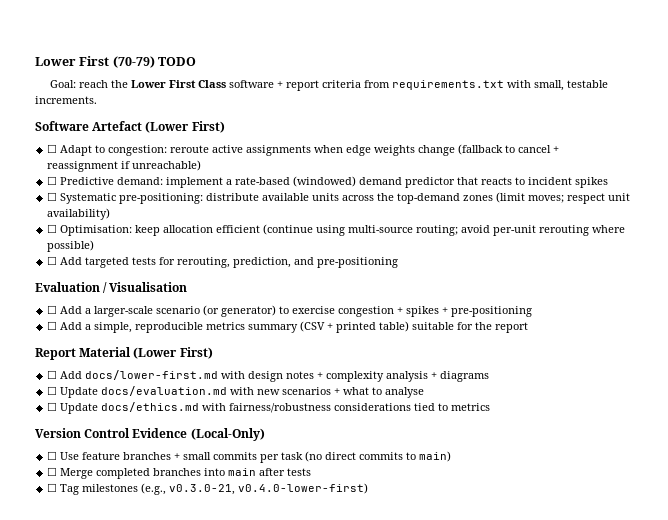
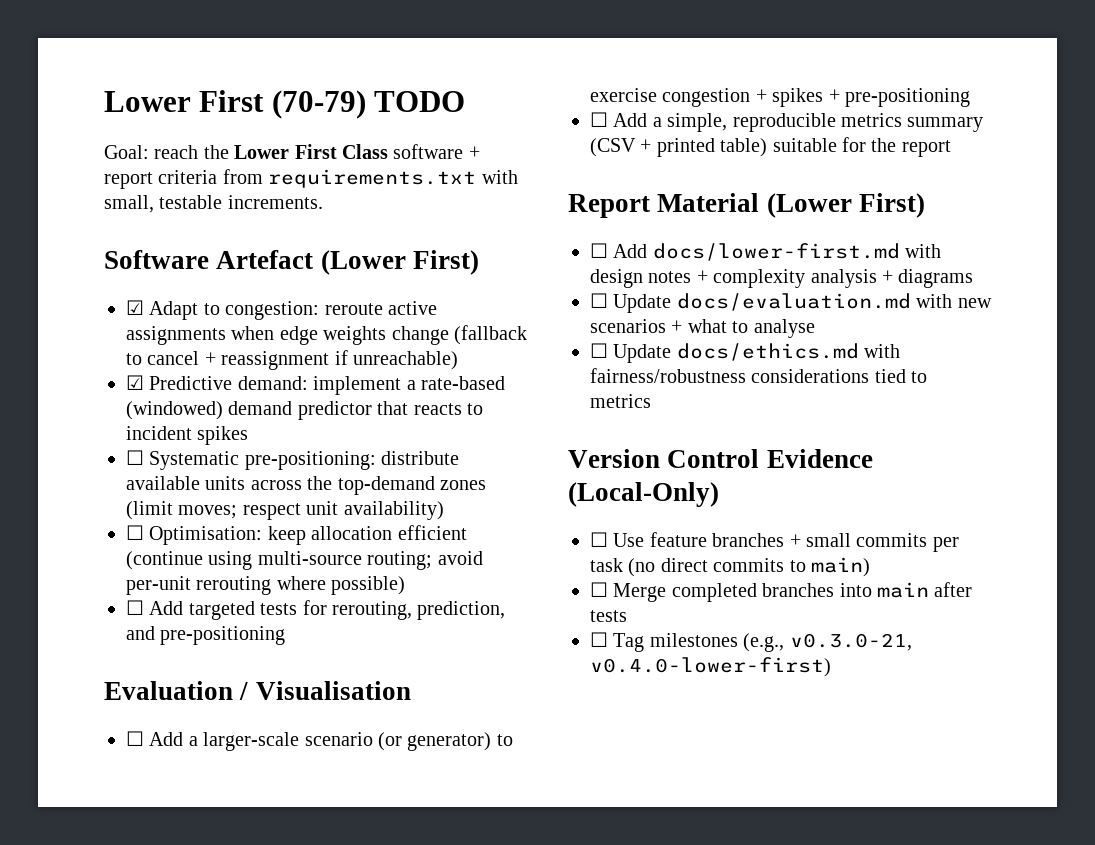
- ☐ Adapt to congestion: reroute active assignments when edge weights change (fallback to cancel + reassignment if unreachable)
+ ☑ Adapt to congestion: reroute active assignments when edge weights change (fallback to cancel + reassignment if unreachable)
- ☐ Predictive demand: implement a rate-based (windowed) demand predictor that reacts to incident spikes
+ ☑ Predictive demand: implement a rate-based (windowed) demand predictor that reacts to incident spikes

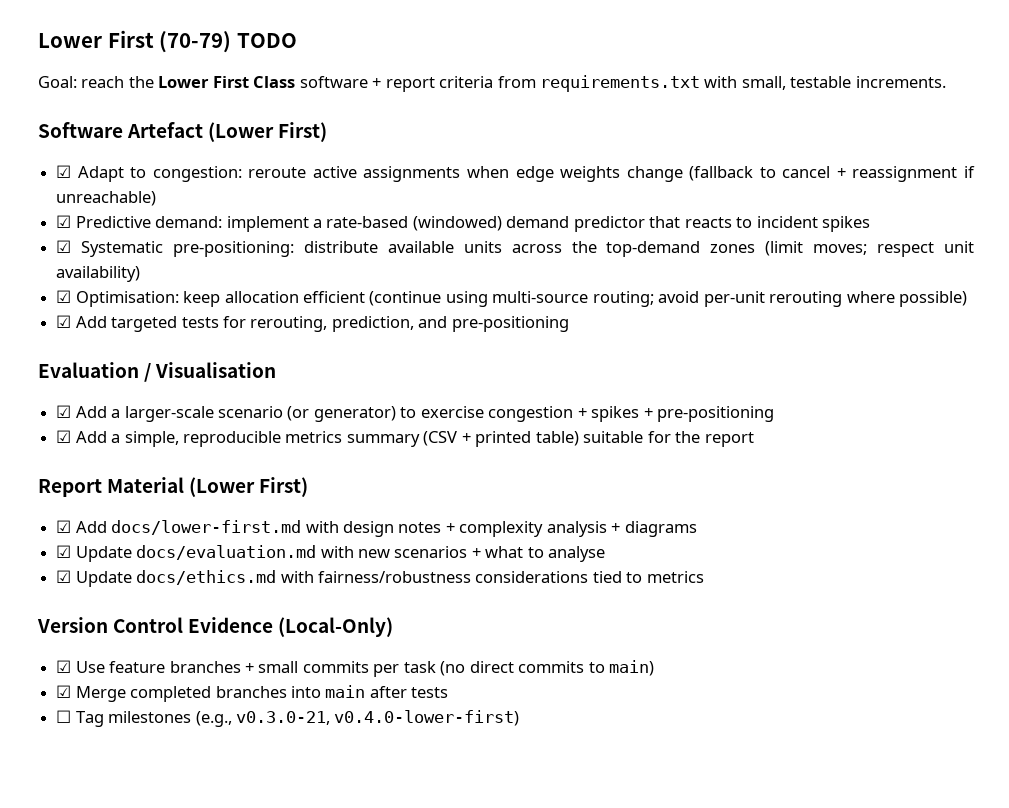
- ☐ Systematic pre-positioning: distribute available units across the top-demand zones (limit moves; respect unit availability)
+ ☑ Systematic pre-positioning: distribute available units across the top-demand zones (limit moves; respect unit availability)
- ☐ Optimisation: keep allocation efficient (continue using multi-source routing; avoid per-unit rerouting where possible)
+ ☑ Optimisation: keep allocation efficient (continue using multi-source routing; avoid per-unit rerouting where possible)
- ☐ Add targeted tests for rerouting, prediction, and pre-positioning
+ ☑ Add targeted tests for rerouting, prediction, and pre-positioning
- ☐ Add a larger-scale scenario (or generator) to exercise congestion + spikes + pre-positioning
+ ☑ Add a larger-scale scenario (or generator) to exercise congestion + spikes + pre-positioning
- ☐ Add a simple, reproducible metrics summary (CSV + printed table) suitable for the report
+ ☑ Add a simple, reproducible metrics summary (CSV + printed table) suitable for the report
- ☐ Add docs/lower-first.md with design notes + complexity analysis + diagrams
+ ☑ Add docs/lower-first.md with design notes + complexity analysis + diagrams
- ☐ Update docs/evaluation.md with new scenarios + what to analyse
+ ☑ Update docs/evaluation.md with new scenarios + what to analyse
- ☐ Update docs/ethics.md with fairness/robustness considerations tied to metrics
+ ☑ Update docs/ethics.md with fairness/robustness considerations tied to metrics
- ☐ Use feature branches + small commits per task (no direct commits to main)
+ ☑ Use feature branches + small commits per task (no direct commits to main)
- ☐ Merge completed branches into main after tests
+ ☑ Merge completed branches into main after tests

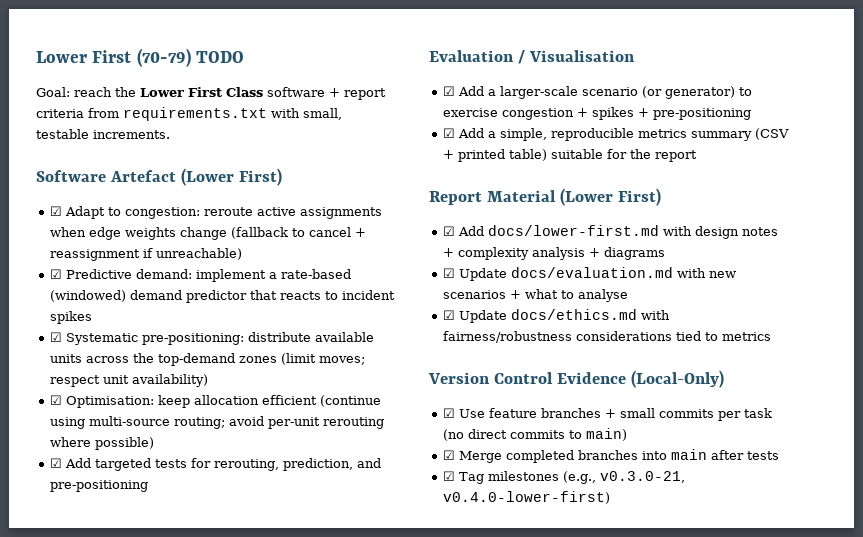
- ☐ Tag milestones (e.g., v0.3.0-21, v0.4.0-lower-first)
+ ☑ Tag milestones (e.g., v0.3.0-21, v0.4.0-lower-first)

